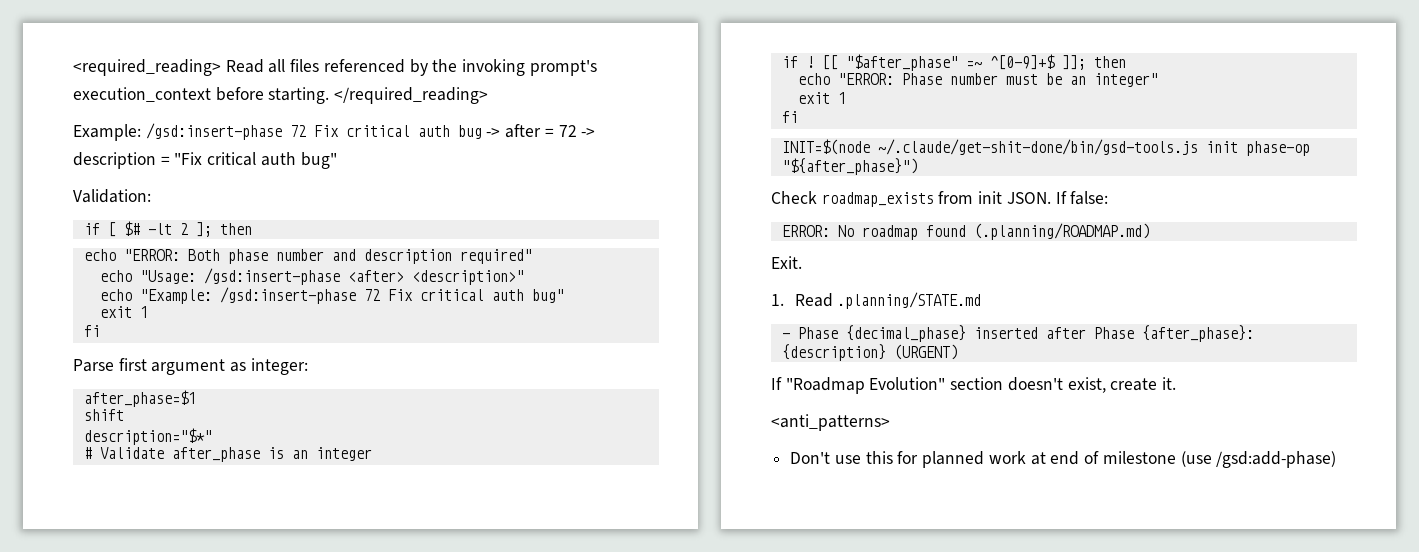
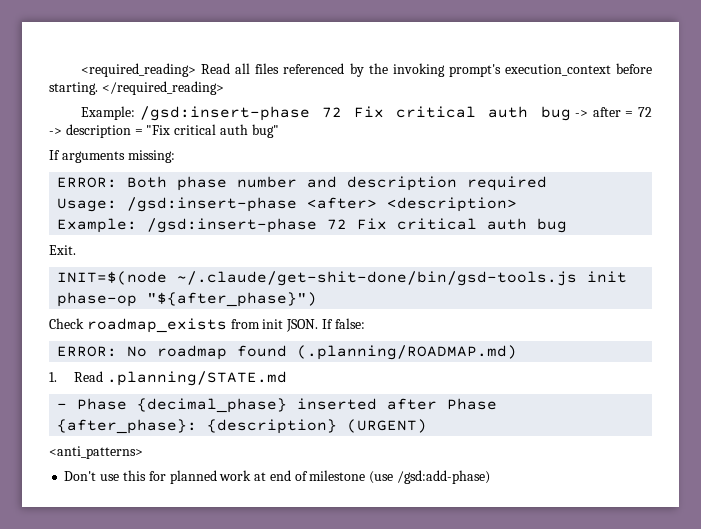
- Validation:
- if [ $# -lt 2 ]; then
- echo "ERROR: Both phase number and description required"
- echo "Usage: /gsd:insert-phase <after> <description>"
- echo "Example: /gsd:insert-phase 72 Fix critical auth bug"
- exit 1
- fi
- Parse first argument as integer:
- after_phase=$1
- shift
- description="$*"
- # Validate after_phase is an integer
- if ! [[ "$after_phase" =~ ^[0-9]+$ ]]; then
- echo "ERROR: Phase number must be an integer"
- exit 1
- fi
+ If arguments missing:
+ ERROR: Both phase number and description required
+ Usage: /gsd:insert-phase <after> <description>
+ Example: /gsd:insert-phase 72 Fix critical auth bug
+ Exit.
- Exit.
- If "Roadmap Evolution" section doesn't exist, create it.

